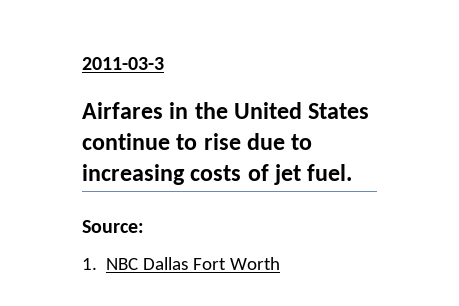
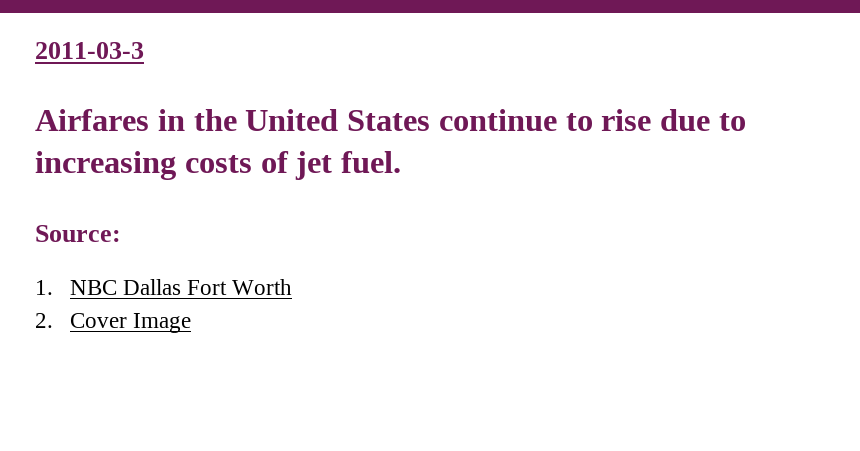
+ 2. Cover Image

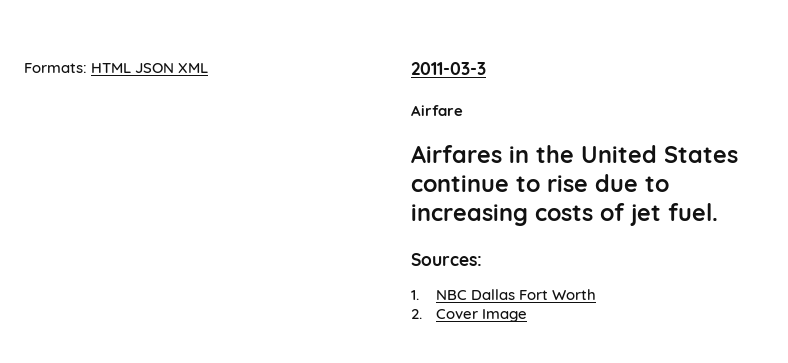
+ Formats: HTML JSON XML
+ Airfare
- Source:
+ Sources:

